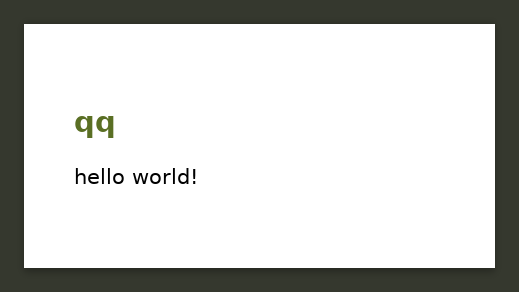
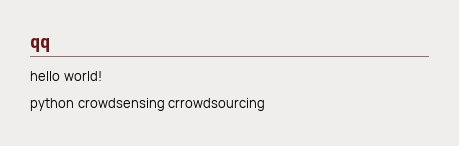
+ python crowdsensing crrowdsourcing

